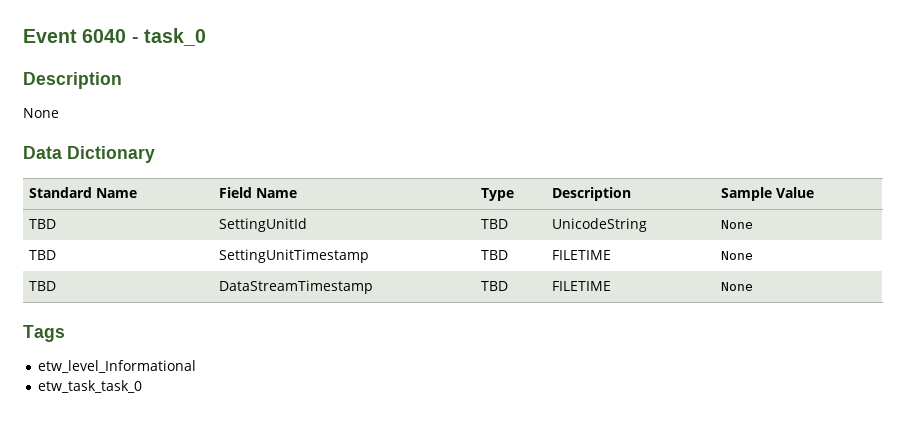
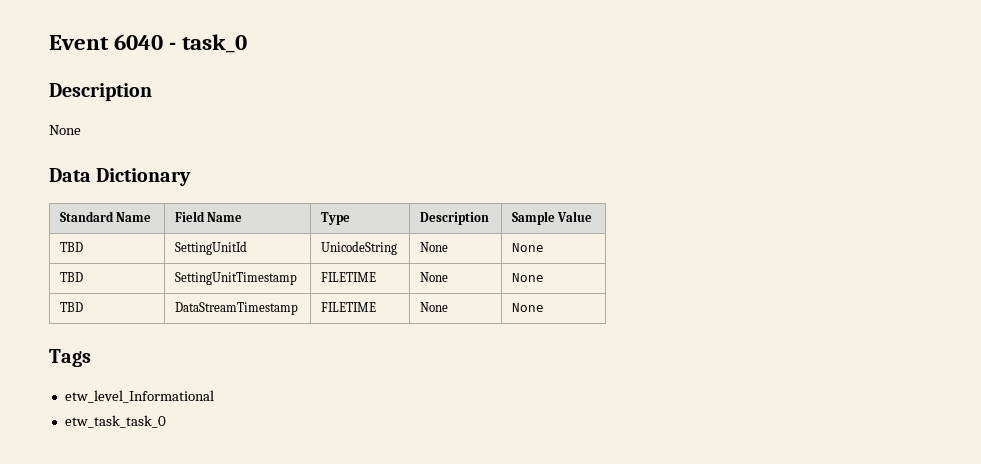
- TBD | SettingUnitId | TBD | UnicodeString | None
+ TBD | SettingUnitId | UnicodeString | None | None
- TBD | SettingUnitTimestamp | TBD | FILETIME | None
+ TBD | SettingUnitTimestamp | FILETIME | None | None
- TBD | DataStreamTimestamp | TBD | FILETIME | None
+ TBD | DataStreamTimestamp | FILETIME | None | None

